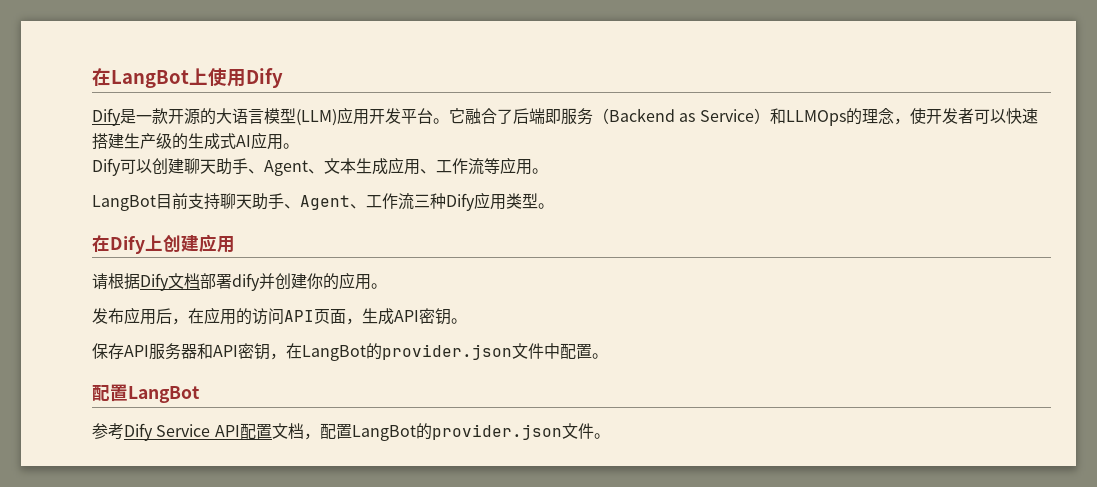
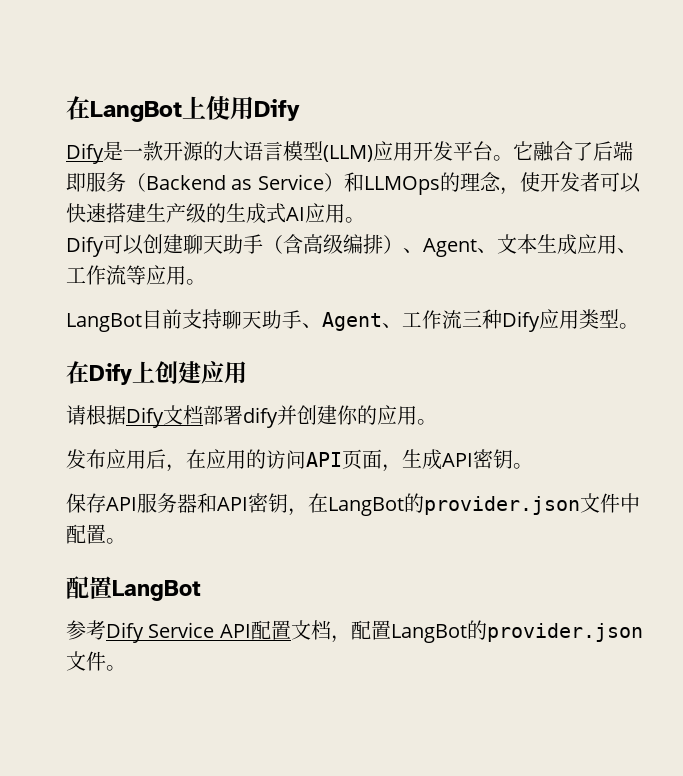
- Dify可以创建聊天助手、Agent、文本生成应用、工作流等应用。
+ Dify可以创建聊天助手（含高级编排）、Agent、文本生成应用、工作流等应用。

